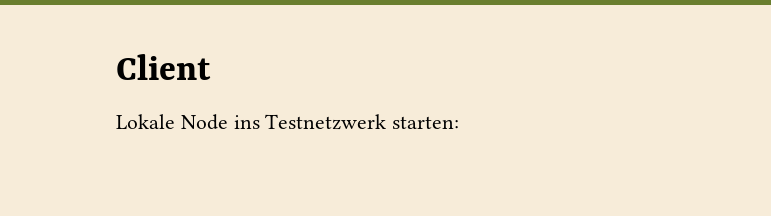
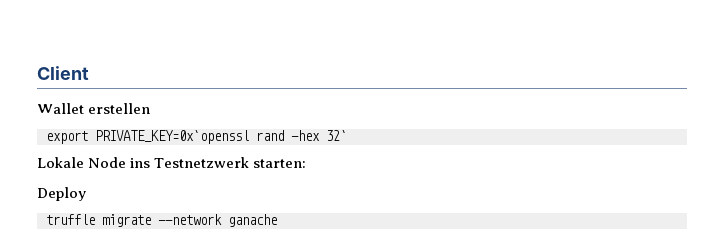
+ Wallet erstellen
+ export PRIVATE_KEY=0x`openssl rand -hex 32`
+ Deploy
+ truffle migrate --network ganache

